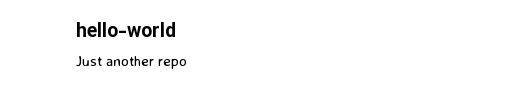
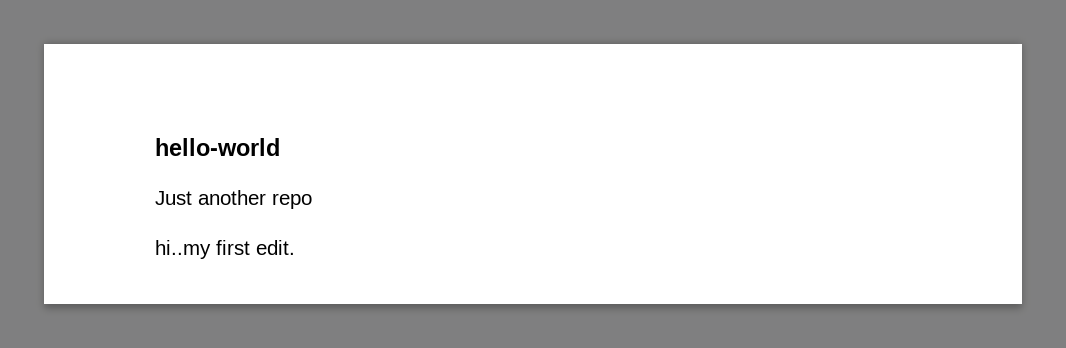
+ hi..my first edit.

